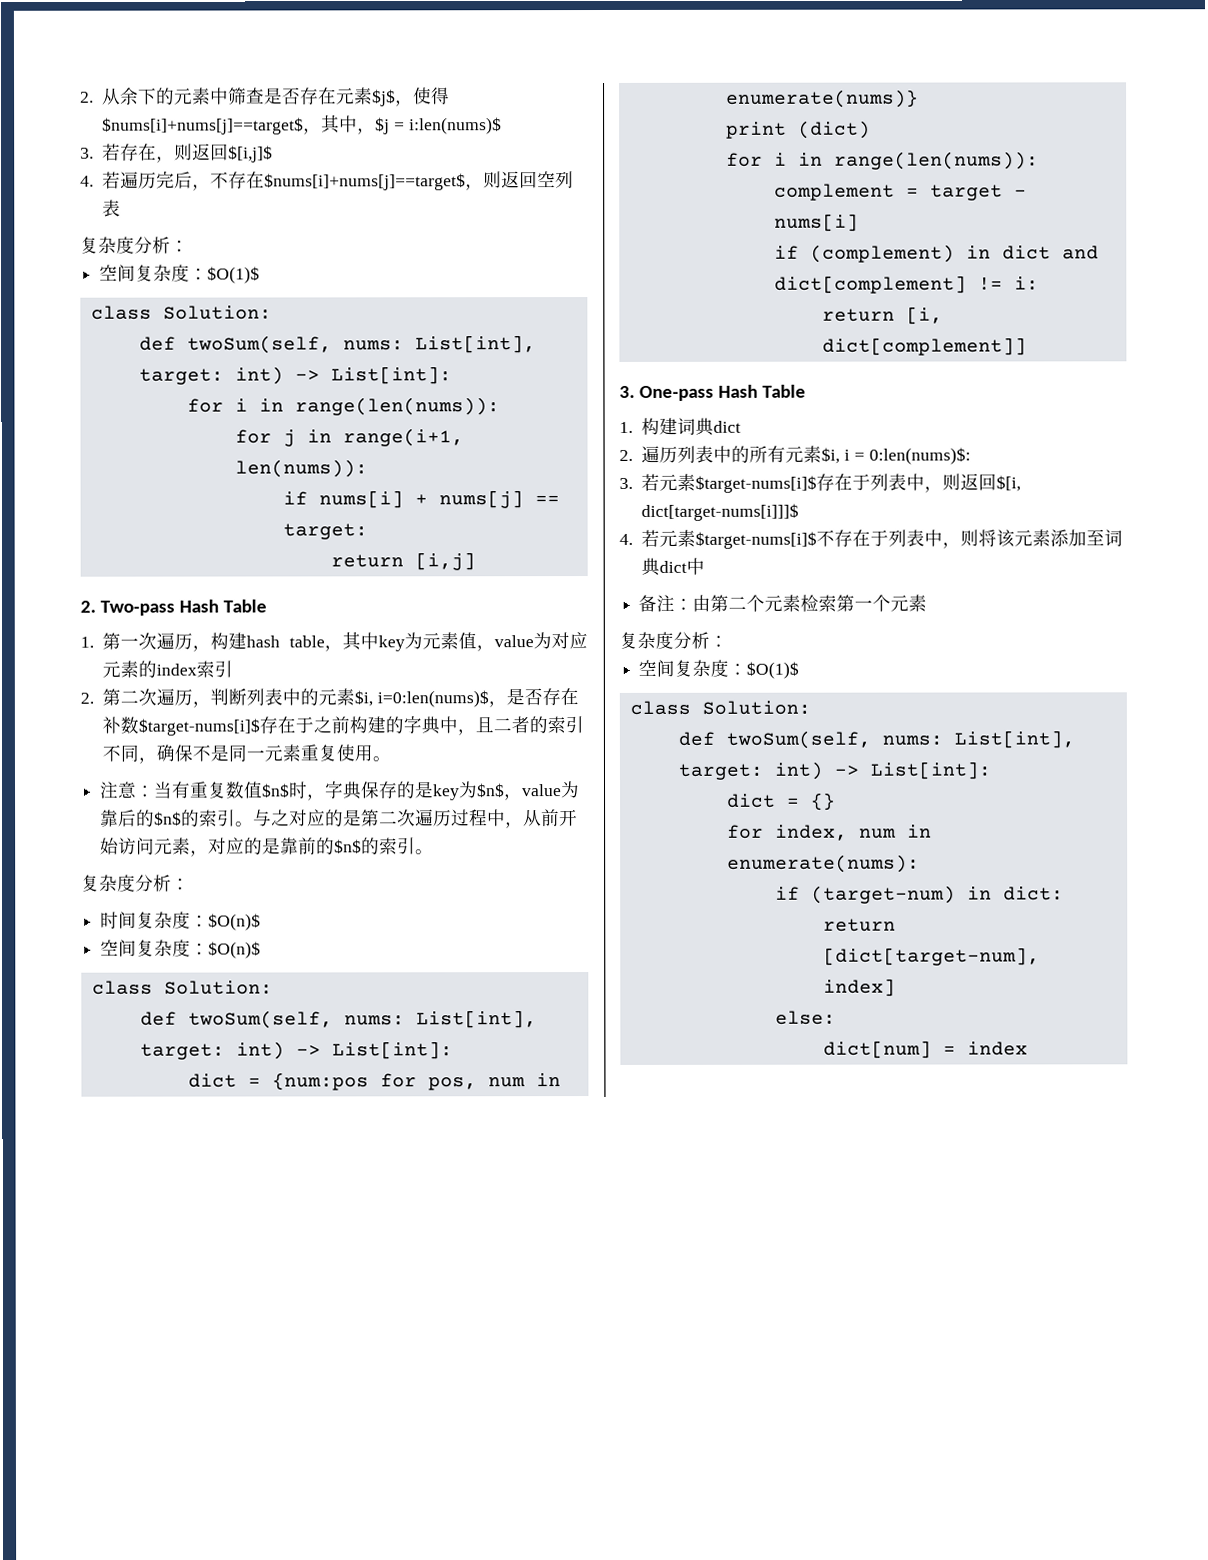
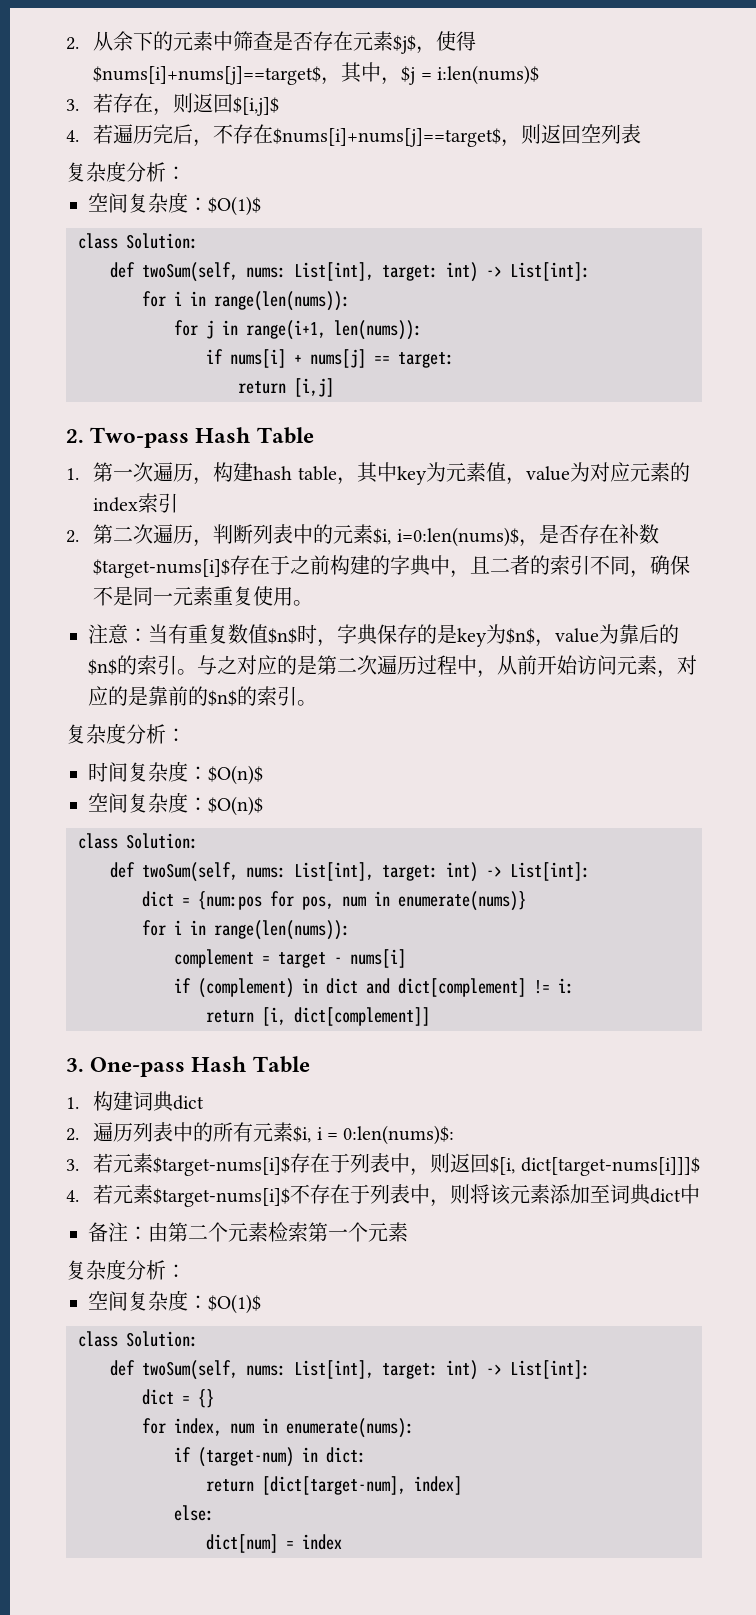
- print (dict)

